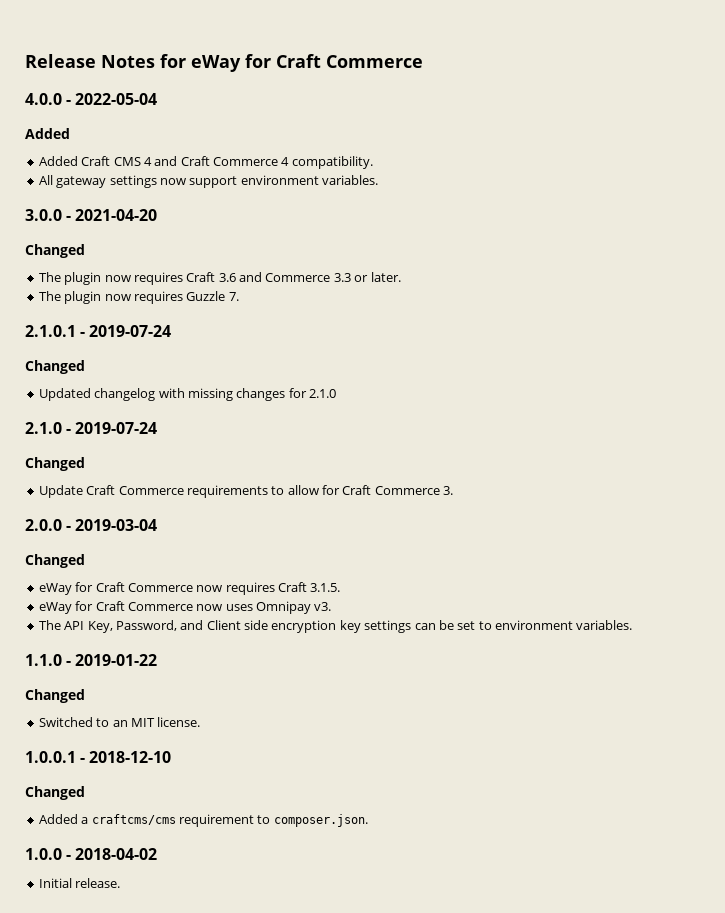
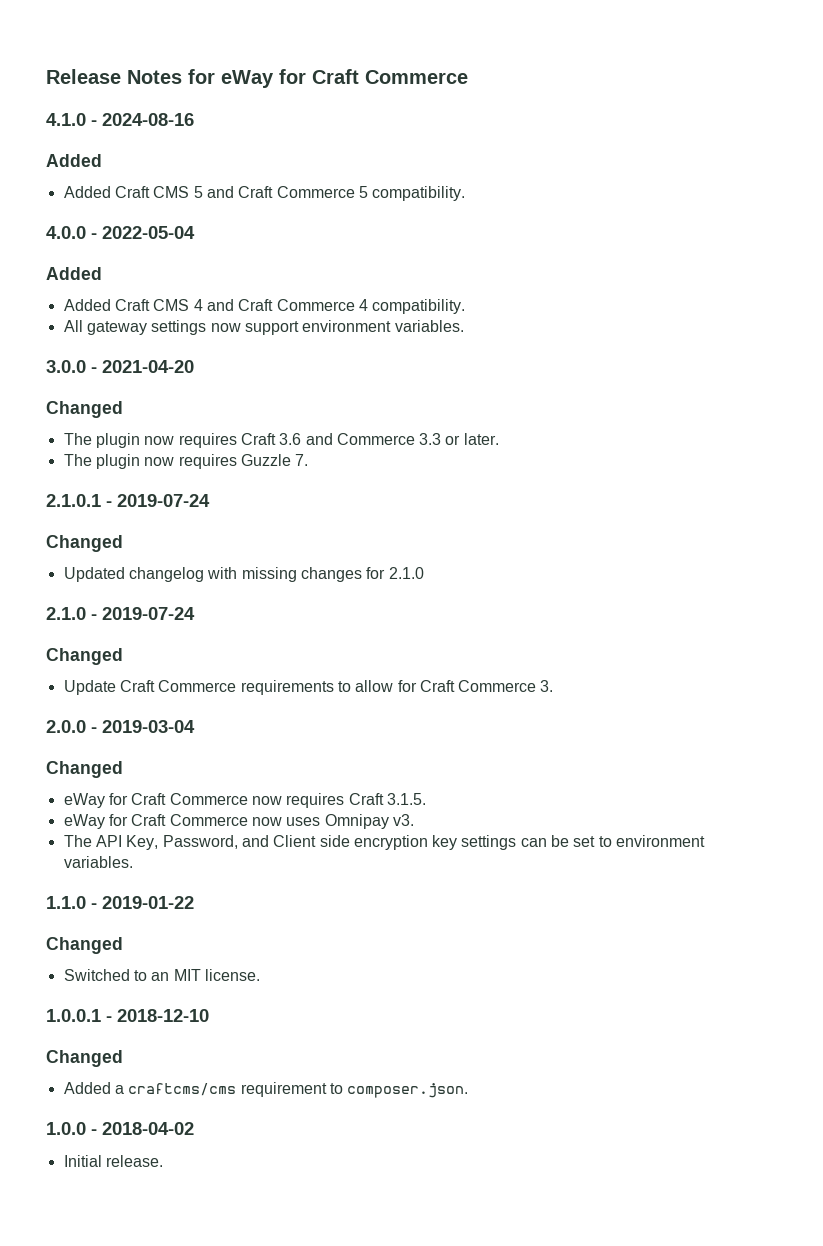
+ 4.1.0 - 2024-08-16
+ Added
+ Added Craft CMS 5 and Craft Commerce 5 compatibility.

